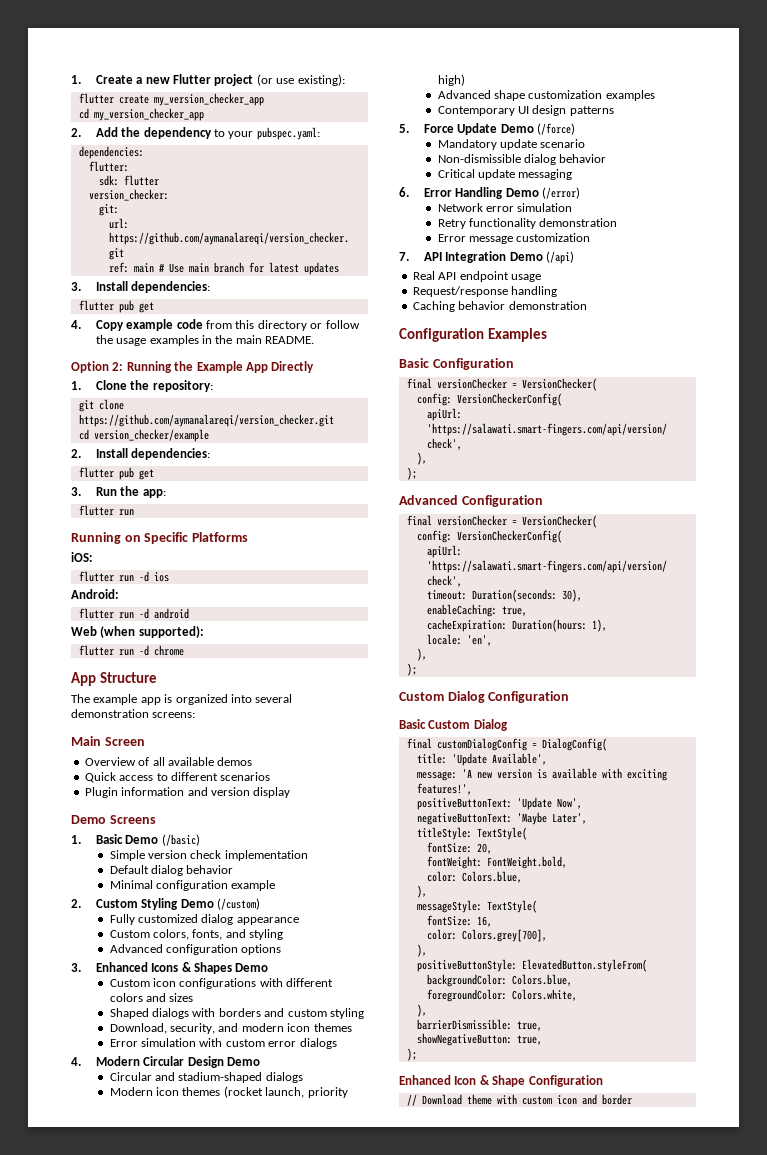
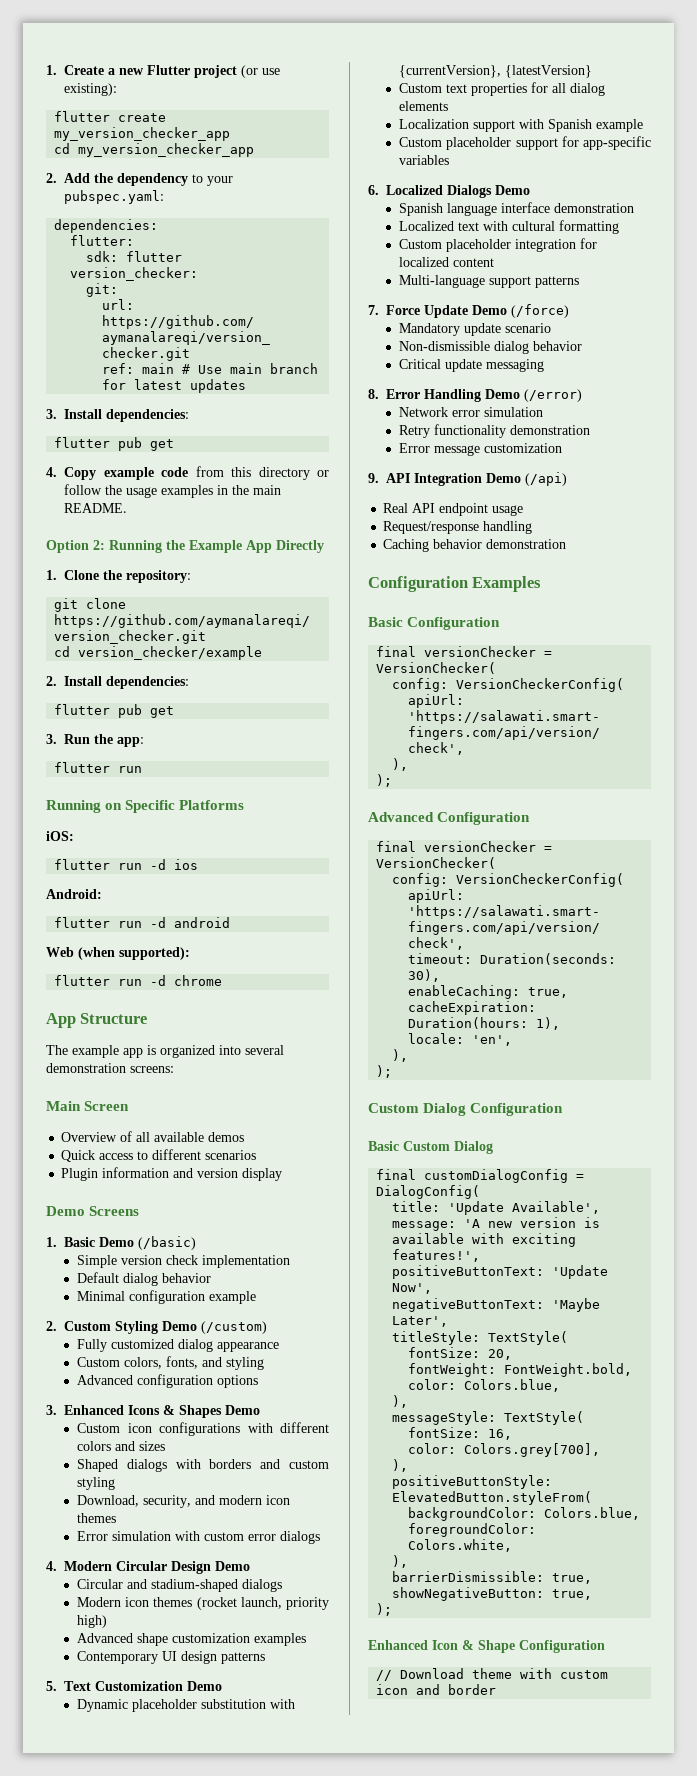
- 5. Force Update Demo (/force)
+ 5. Text Customization Demo
+ Dynamic placeholder substitution with {currentVersion}, {latestVersion}
+ Custom text properties for all dialog elements
+ Localization support with Spanish example
+ Custom placeholder support for app-specific variables
+ 6. Localized Dialogs Demo
+ Spanish language interface demonstration
+ Localized text with cultural formatting
+ Custom placeholder integration for localized content
+ Multi-language support patterns
+ 7. Force Update Demo (/force)
- 6. Error Handling Demo (/error)
+ 8. Error Handling Demo (/error)
- 7. API Integration Demo (/api)
+ 9. API Integration Demo (/api)

